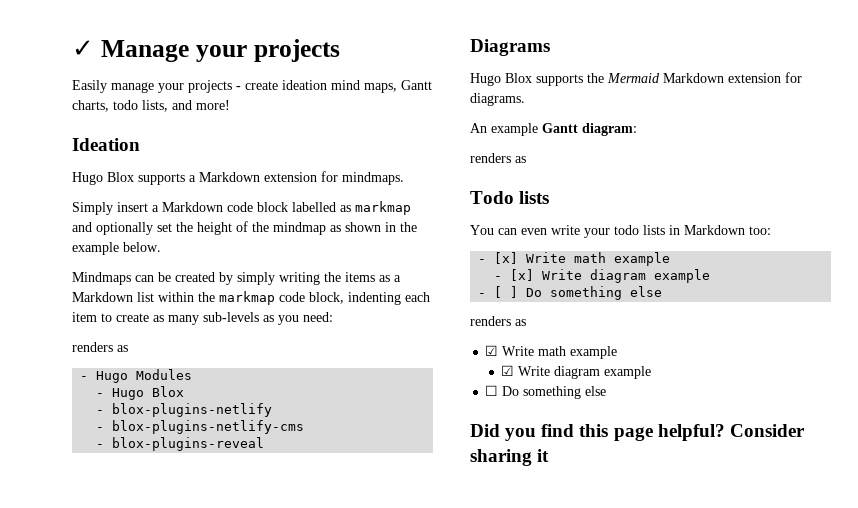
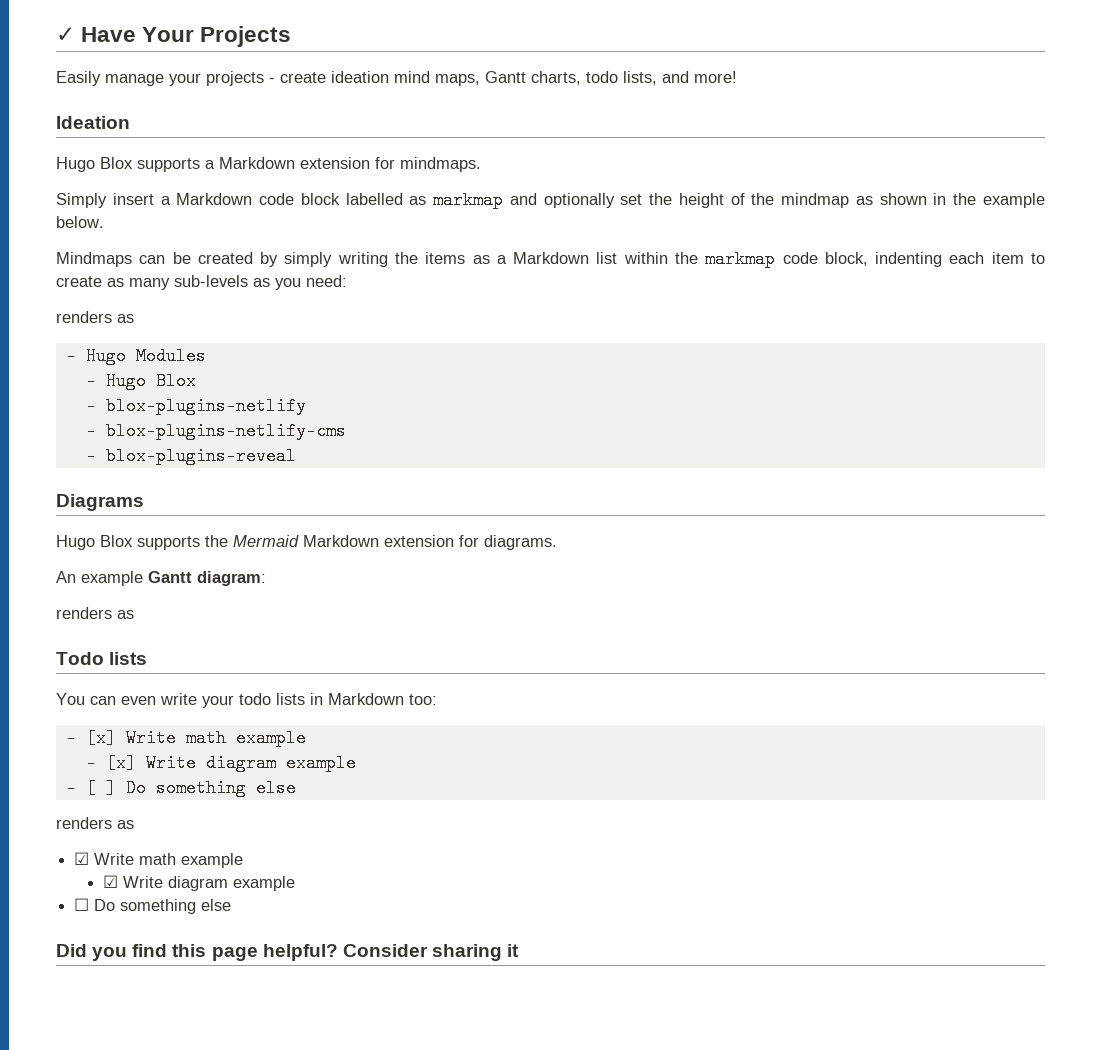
- ✓ Manage your projects
+ ✓ Have Your Projects

